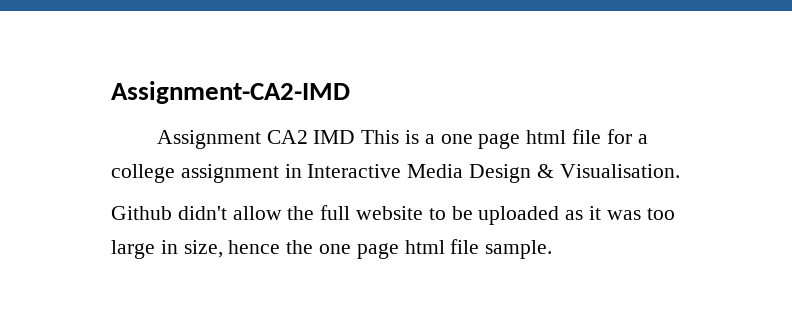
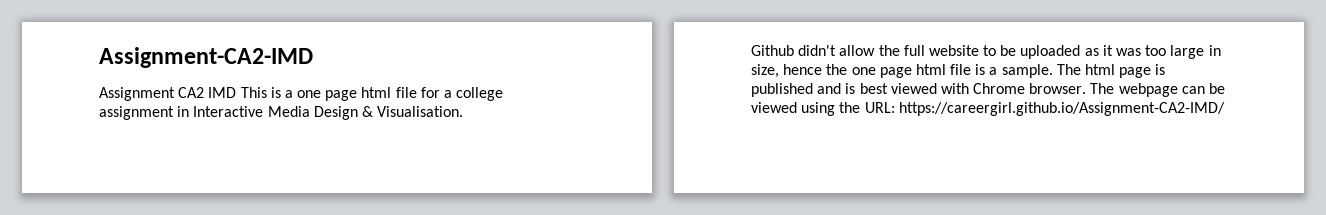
- Github didn't allow the full website to be uploaded as it was too large in size, hence the one page html file sample.
+ Github didn't allow the full website to be uploaded as it was too large in size, hence the one page html file is a sample. The html page is published and is best viewed with Chrome browser. The webpage can be viewed using the URL: https://careergirl.github.io/Assignment-CA2-IMD/

